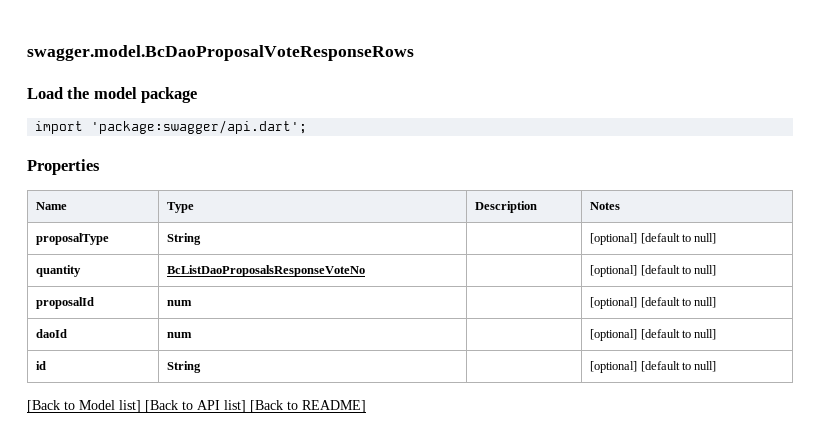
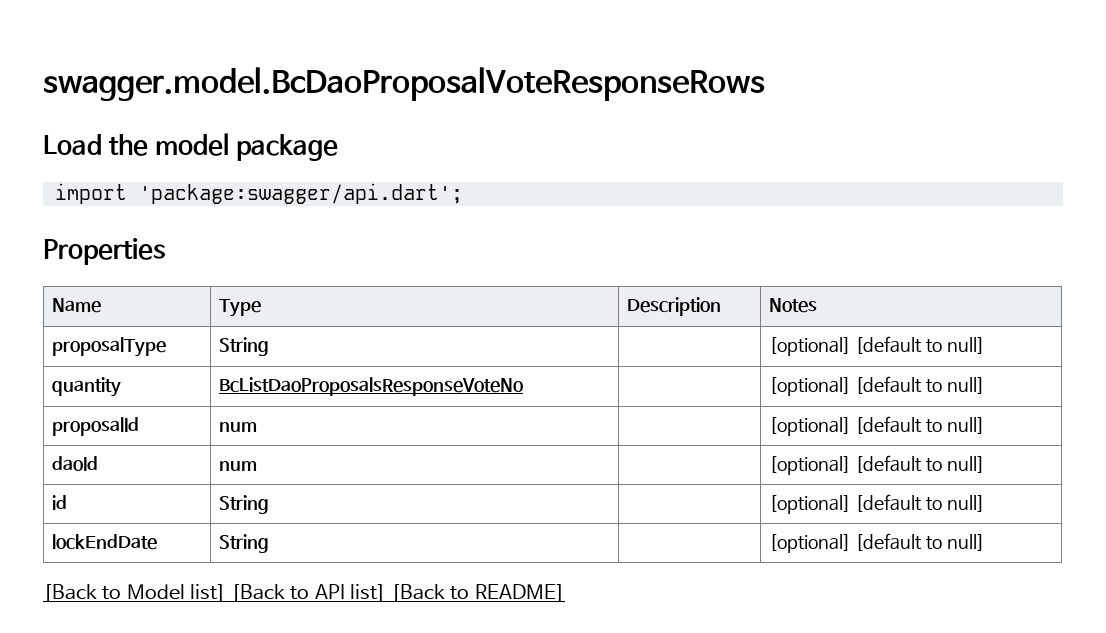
+ lockEndDate | String | | [optional] [default to null]

